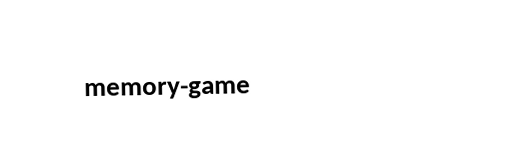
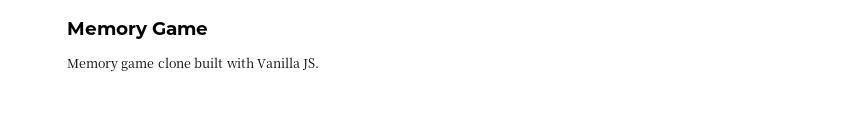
- memory-game
+ Memory Game
+ Memory game clone built with Vanilla JS.

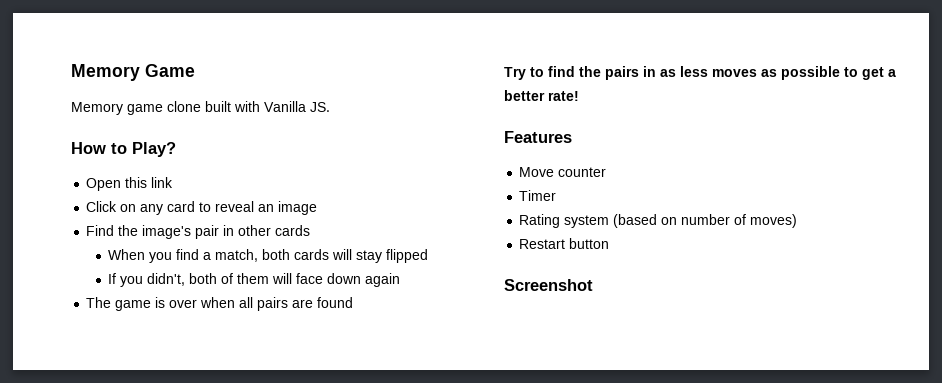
+ How to Play?
+ Open this link
+ Click on any card to reveal an image
+ Find the image's pair in other cards
+ When you find a match, both cards will stay flipped
+ If you didn't, both of them will face down again
+ The game is over when all pairs are found
+ Try to find the pairs in as less moves as possible to get a better rate!
+ Features
+ Move counter
+ Timer
+ Rating system (based on number of moves)
+ Restart button
+ Screenshot

